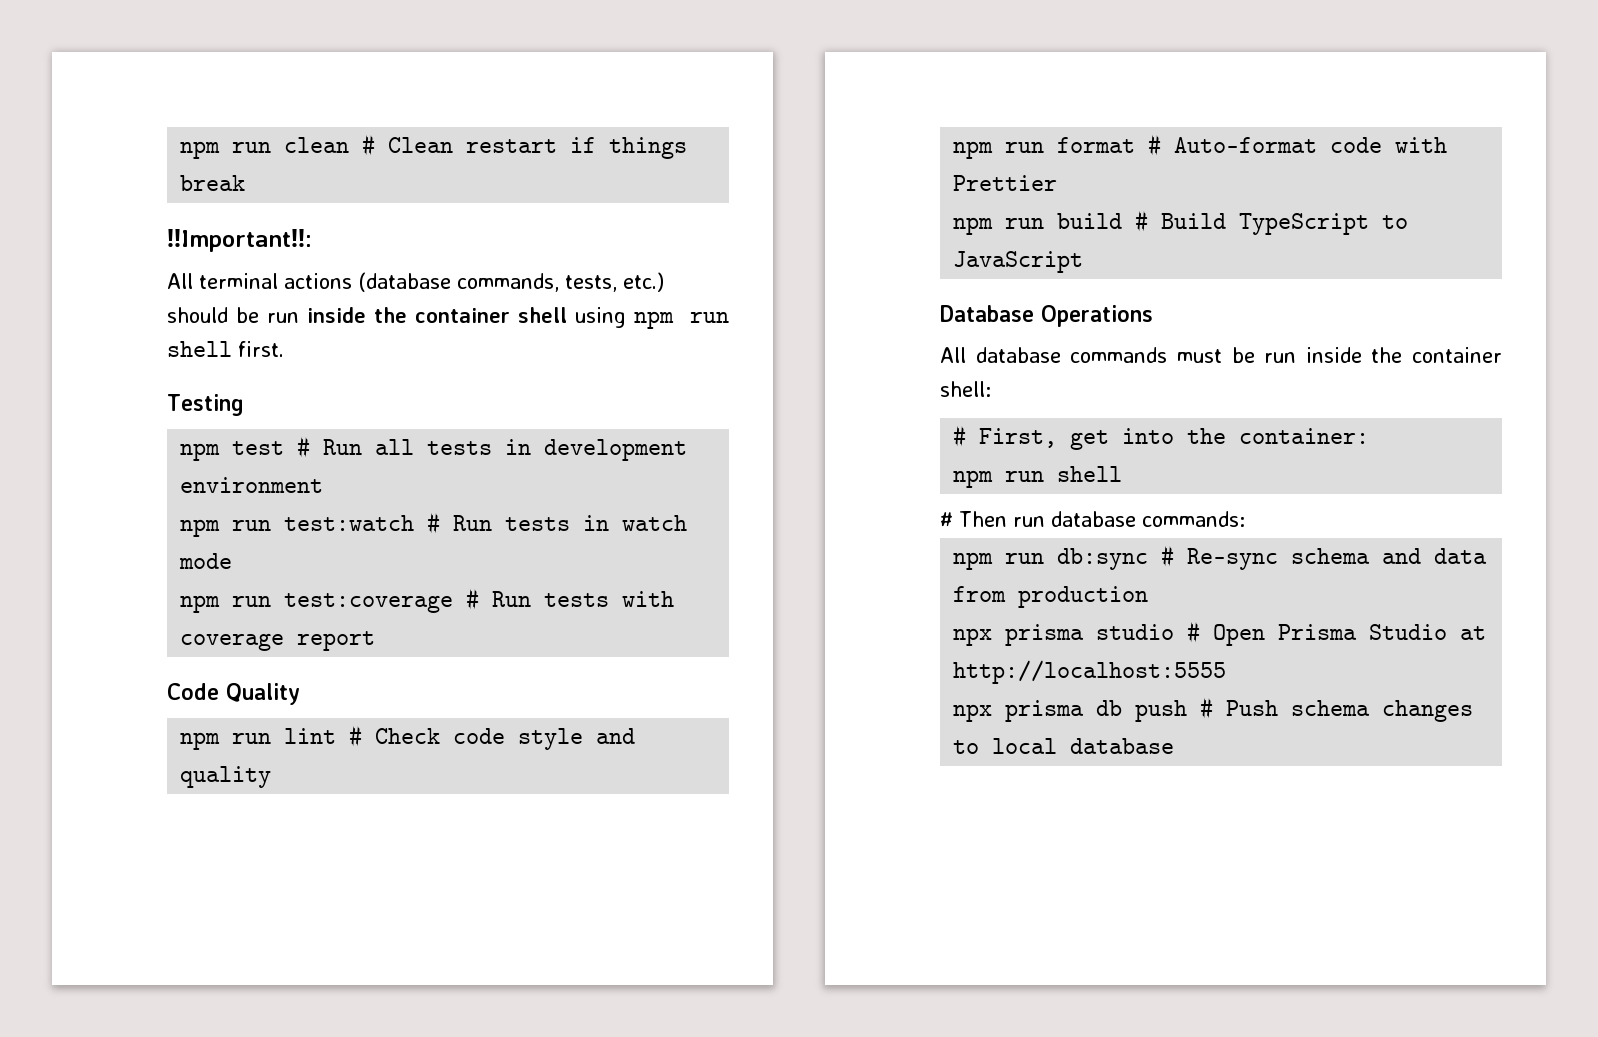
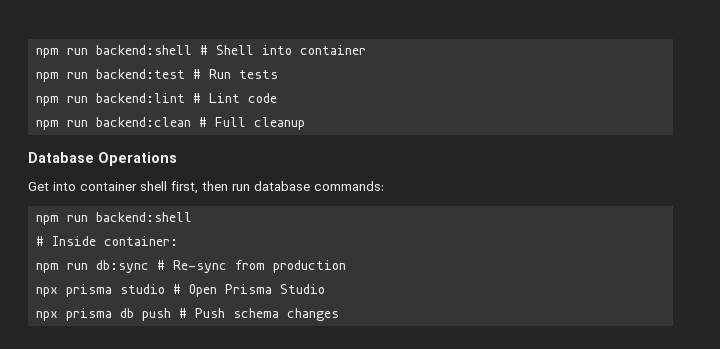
- npm run clean # Clean restart if things break
- ‼Important‼:
- All terminal actions (database commands, tests, etc.) should be run inside the container shell using npm run shell first.
- Testing
- npm test # Run all tests in development environment
- npm run test:watch # Run tests in watch mode
- npm run test:coverage # Run tests with coverage report
- Code Quality
- npm run lint # Check code style and quality
- npm run format # Auto-format code with Prettier
- npm run build # Build TypeScript to JavaScript
+ npm run backend:shell # Shell into container
+ npm run backend:test # Run tests
+ npm run backend:lint # Lint code
+ npm run backend:clean # Full cleanup
  Database Operations
- All database commands must be run inside the container shell:
- # First, get into the container:
- npm run shell
- # Then run database commands:
+ Get into container shell first, then run database commands:
+ npm run backend:shell
+ # Inside container:
- npm run db:sync # Re-sync schema and data from production
+ npm run db:sync # Re-sync from production
- npx prisma studio # Open Prisma Studio at http://localhost:5555
+ npx prisma studio # Open Prisma Studio
- npx prisma db push # Push schema changes to local database
+ npx prisma db push # Push schema changes

